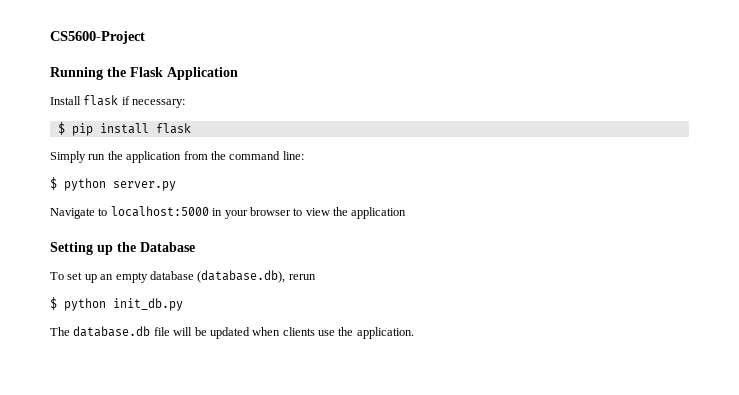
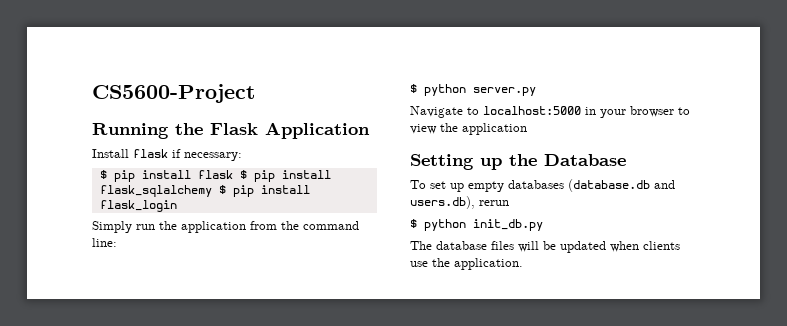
- $ pip install flask
+ $ pip install flask $ pip install flask_sqlalchemy $ pip install flask_login
- To set up an empty database (database.db), rerun
+ To set up empty databases (database.db and users.db), rerun
- The database.db file will be updated when clients use the application.
+ The database files will be updated when clients use the application.

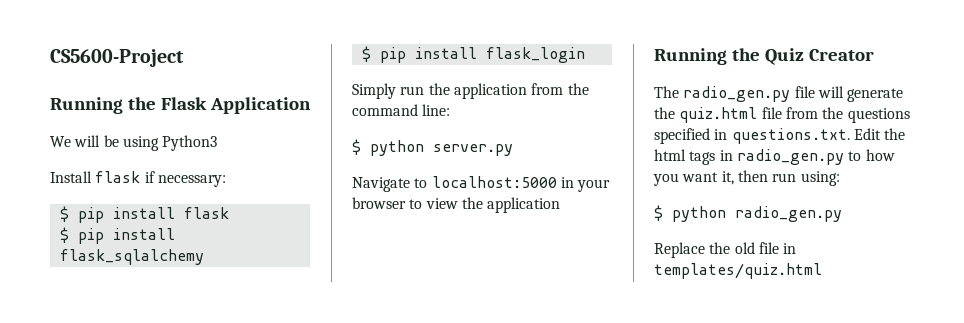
+ We will be using Python3
- $ pip install flask $ pip install flask_sqlalchemy $ pip install flask_login
+ $ pip install flask
+ $ pip install flask_sqlalchemy
+ $ pip install flask_login
- Setting up the Database
- To set up empty databases (database.db and users.db), rerun
- $ python init_db.py
- The database files will be updated when clients use the application.
+ Running the Quiz Creator
+ The radio_gen.py file will generate the quiz.html file from the questions specified in questions.txt. Edit the html tags in radio_gen.py to how you want it, then run using:
+ $ python radio_gen.py
+ Replace the old file in templates/quiz.html

